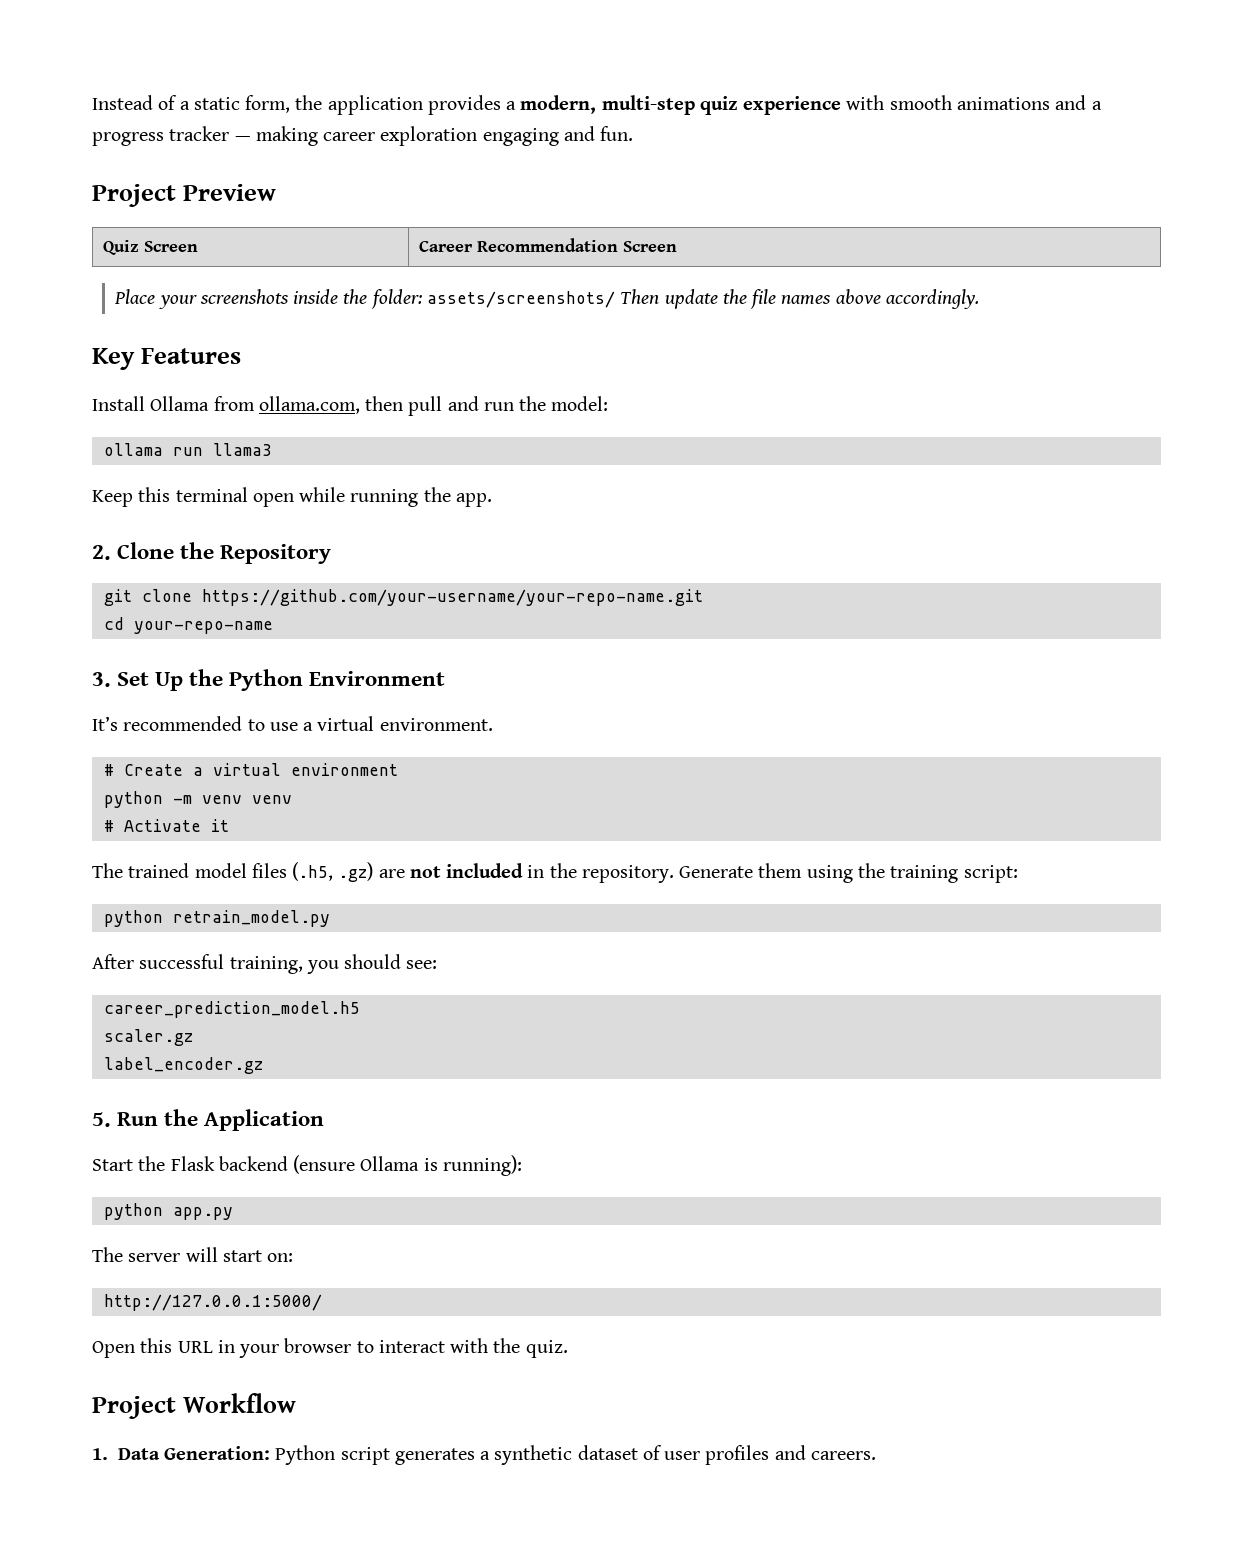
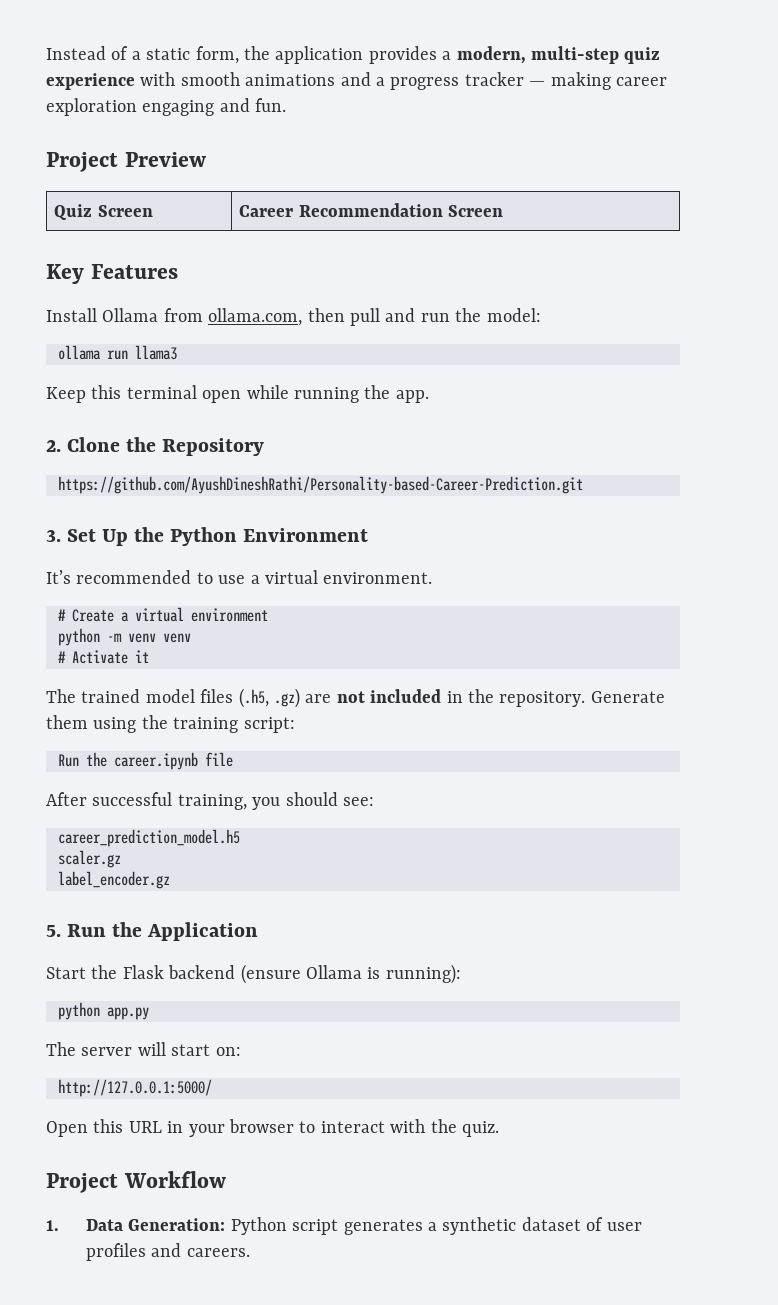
- Place your screenshots inside the folder: assets/screenshots/ Then update the file names above accordingly.
- git clone https://github.com/your-username/your-repo-name.git
- cd your-repo-name
+ https://github.com/AyushDineshRathi/Personality-based-Career-Prediction.git
- python retrain_model.py
+ Run the career.ipynb file

